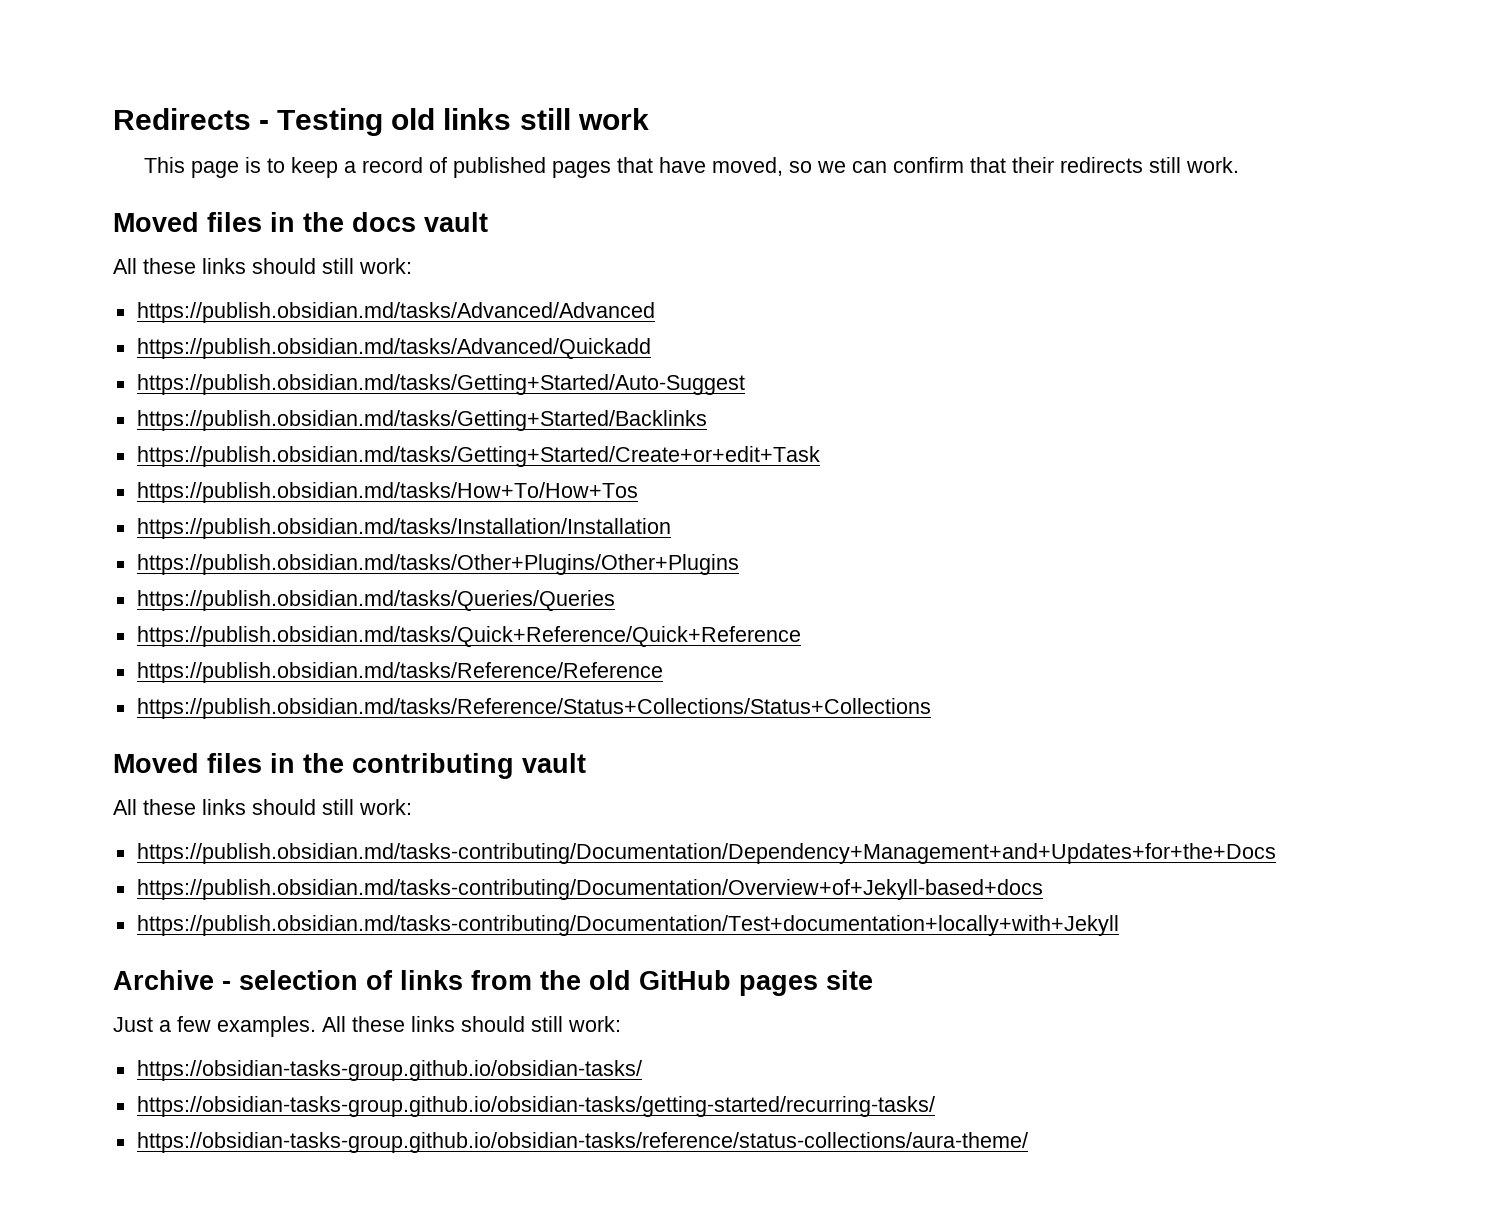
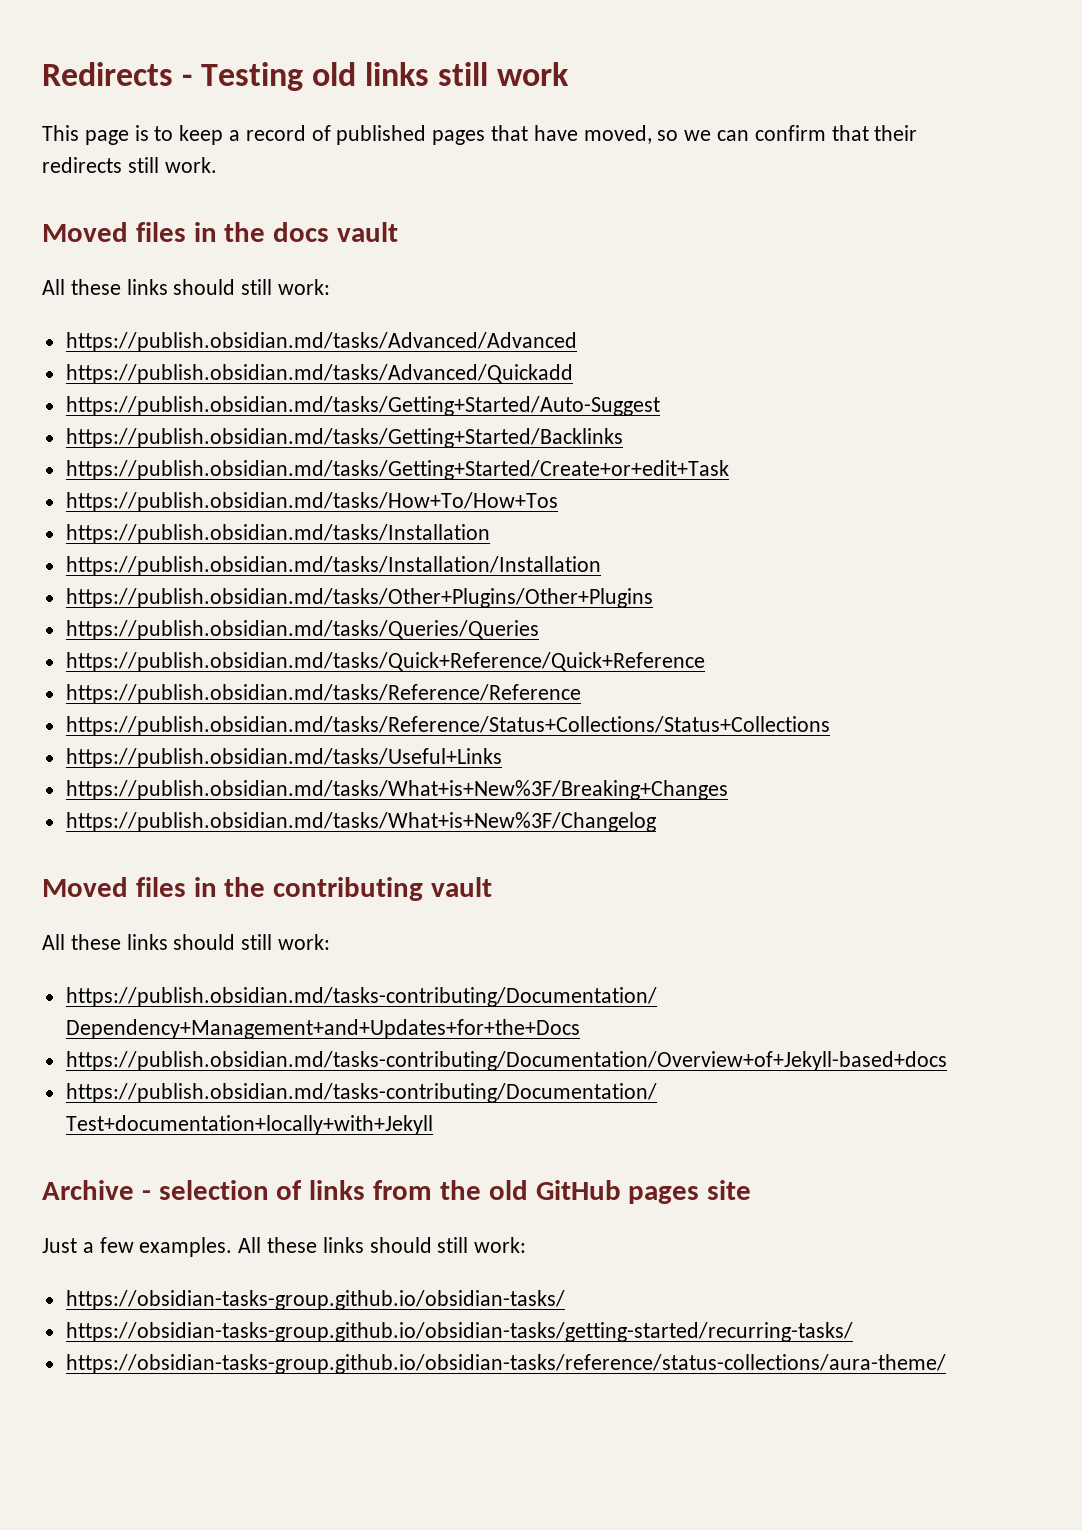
+ https://publish.obsidian.md/tasks/Installation
+ https://publish.obsidian.md/tasks/Useful+Links
+ https://publish.obsidian.md/tasks/What+is+New%3F/Breaking+Changes
+ https://publish.obsidian.md/tasks/What+is+New%3F/Changelog

